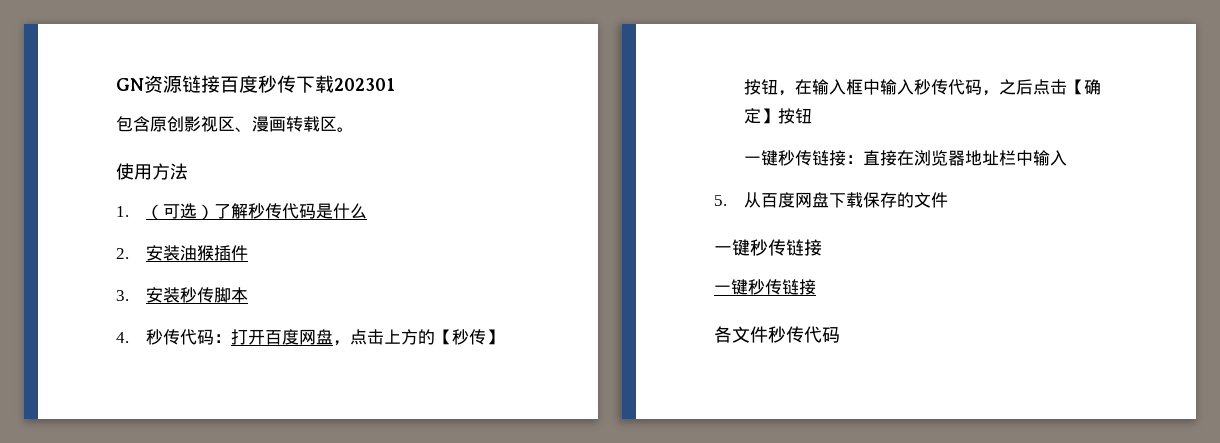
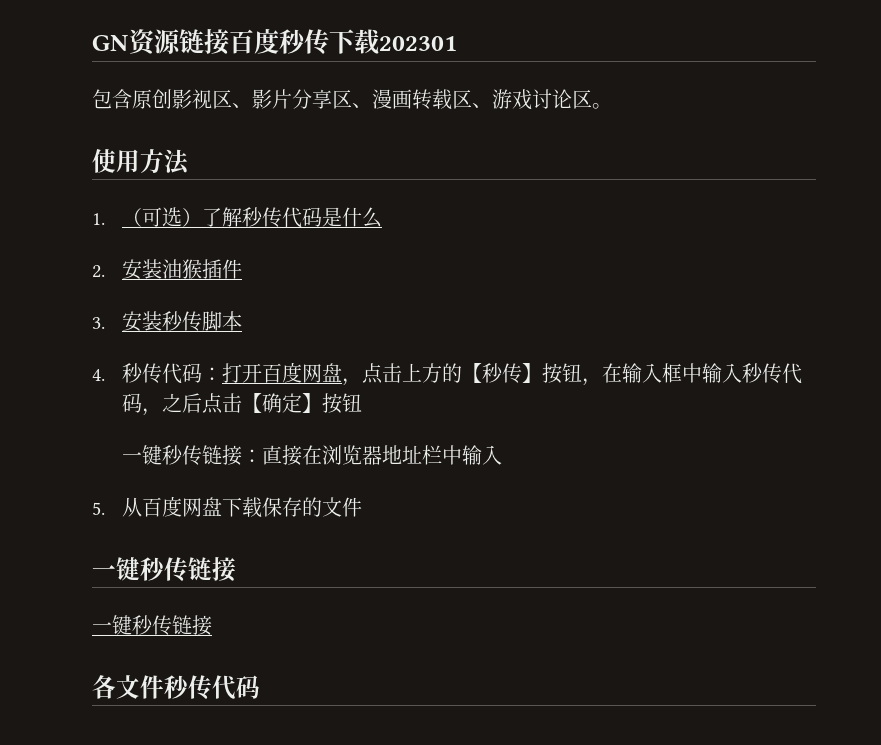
- 包含原创影视区、漫画转载区。
+ 包含原创影视区、影片分享区、漫画转载区、游戏讨论区。

